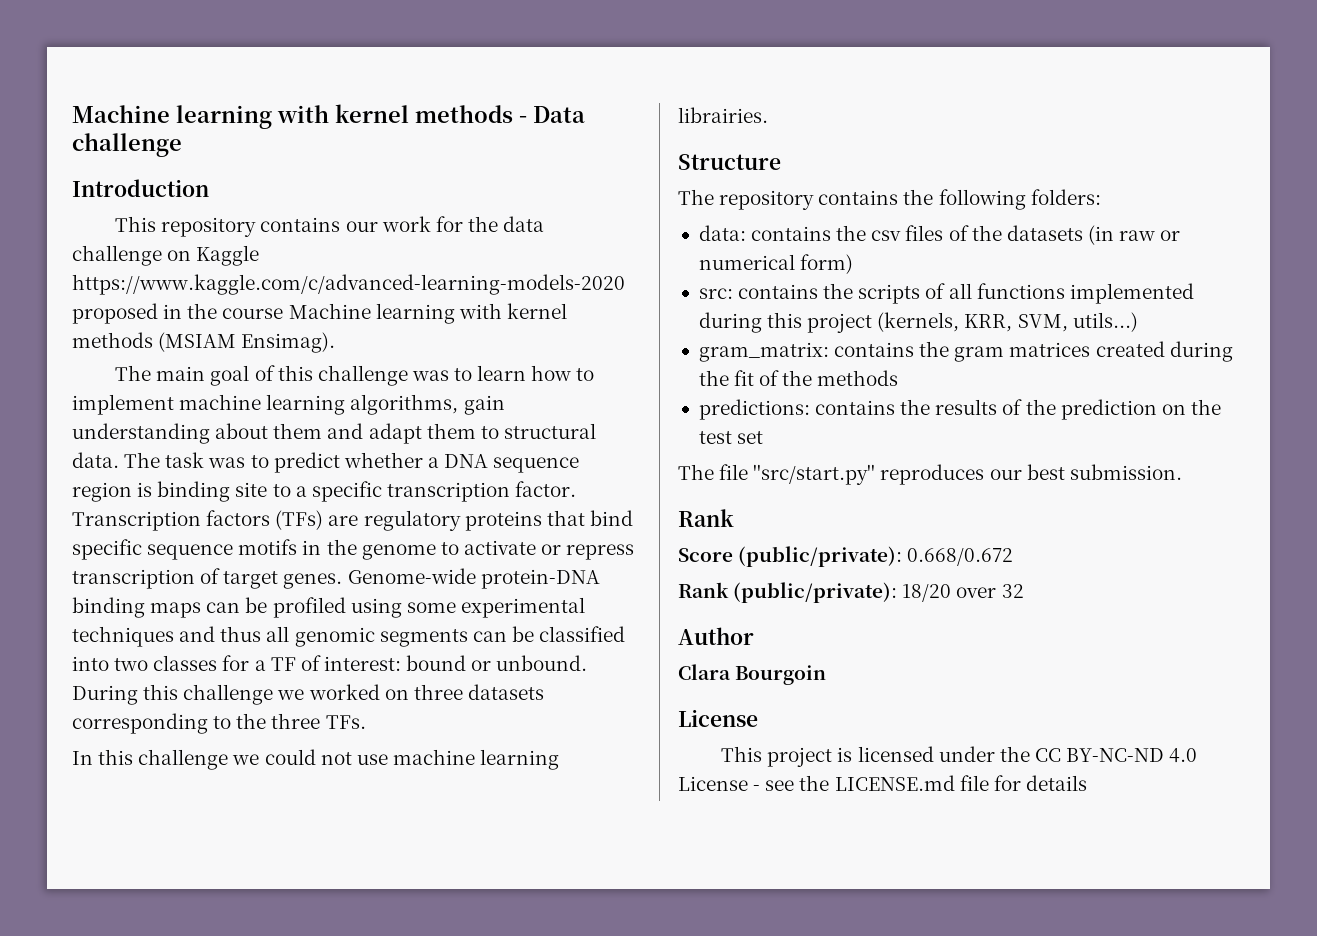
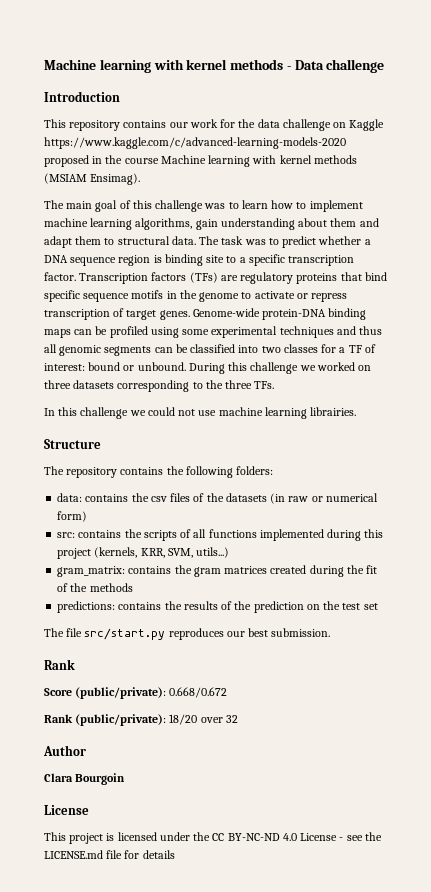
- The file ''src/start.py'' reproduces our best submission.
+ The file src/start.py reproduces our best submission.

